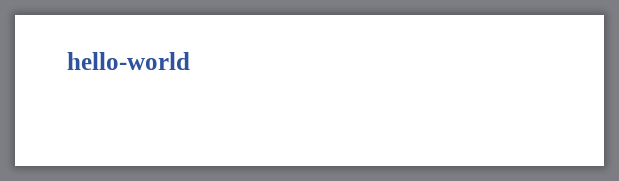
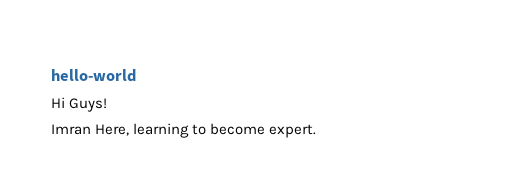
+ Hi Guys!
+ Imran Here, learning to become expert.

